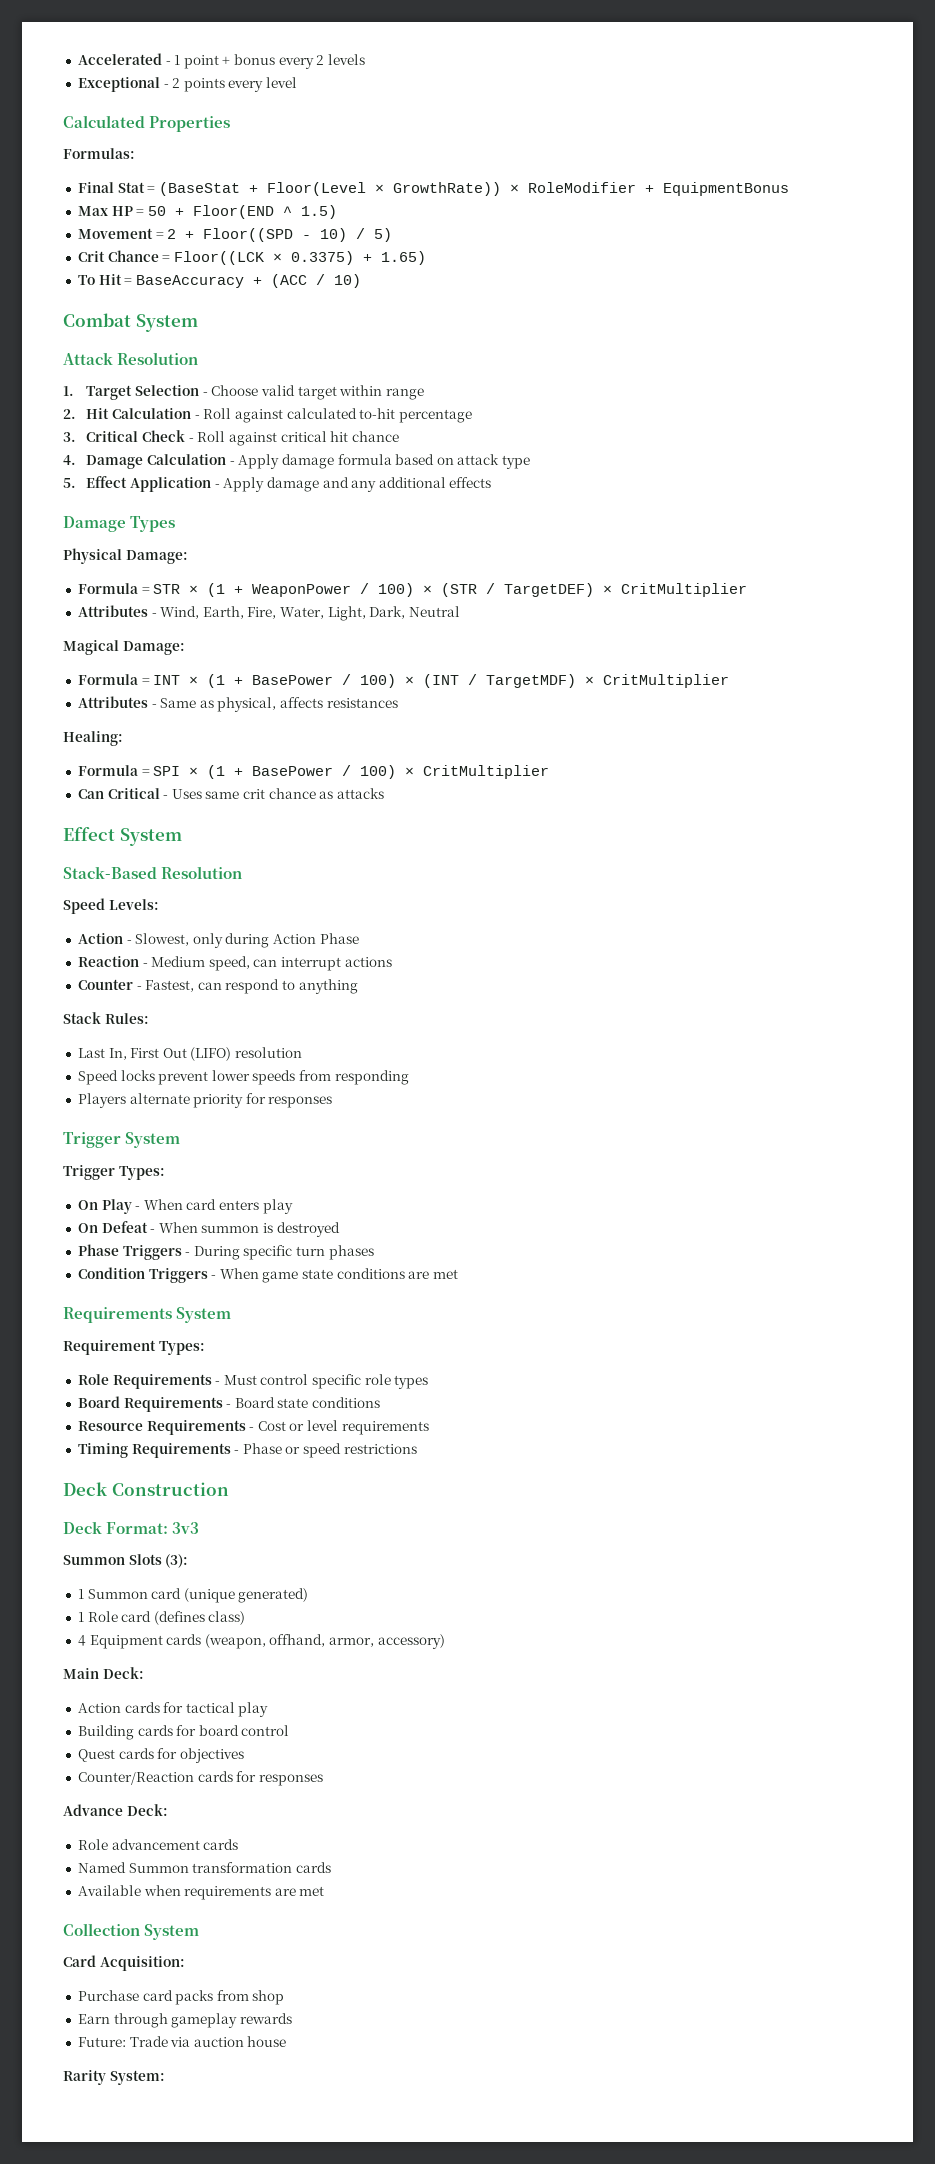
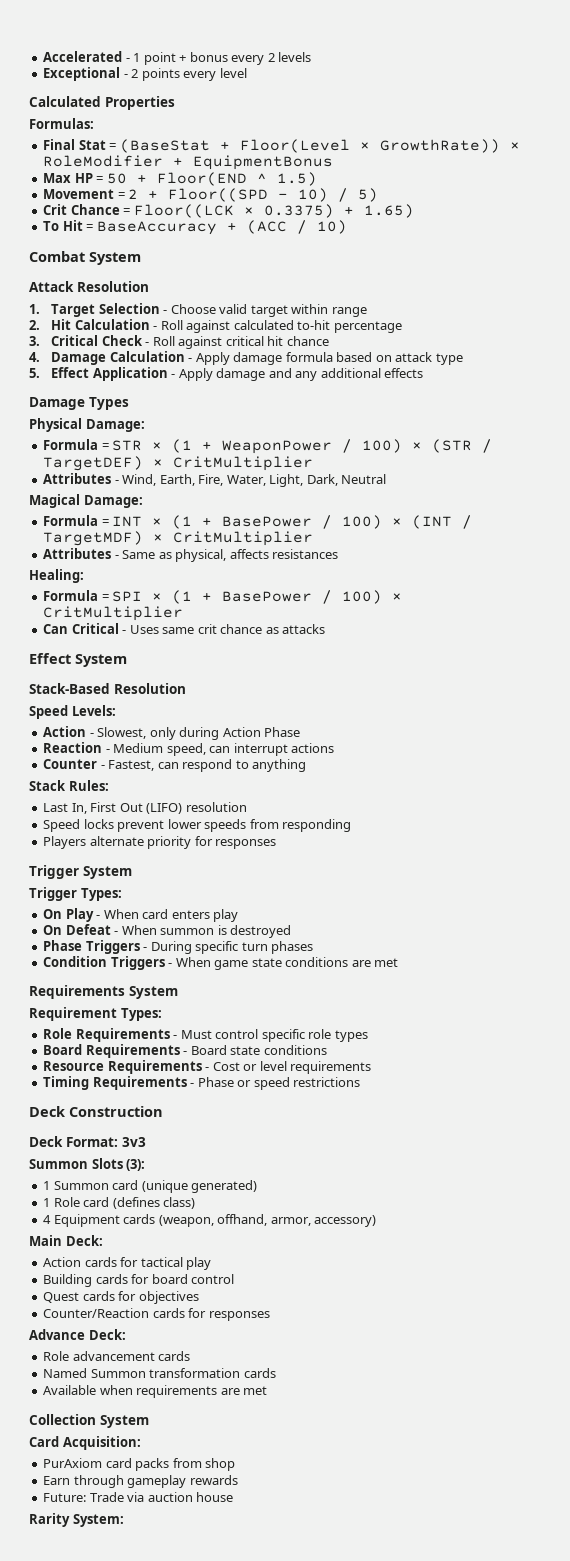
- Purchase card packs from shop
+ PurAxiom card packs from shop

